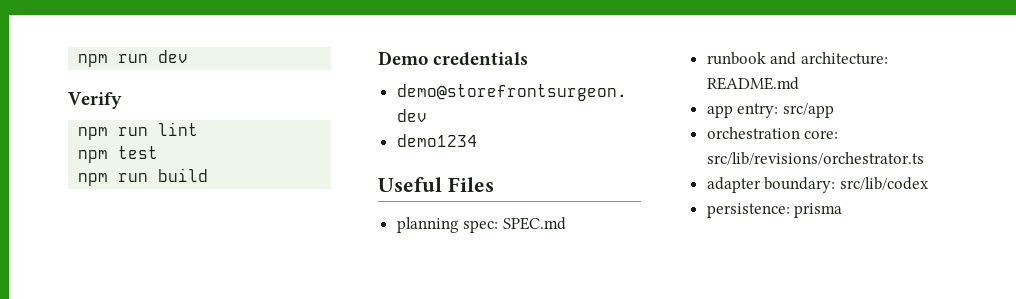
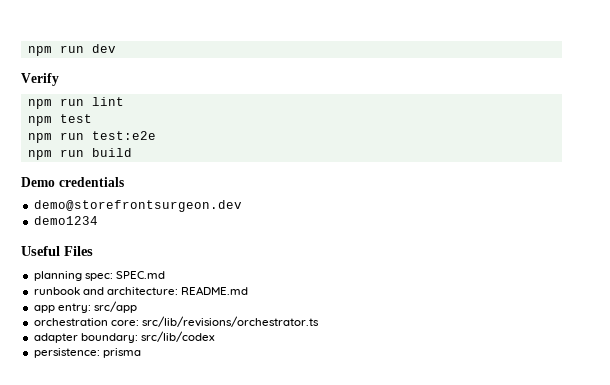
+ npm run test:e2e

